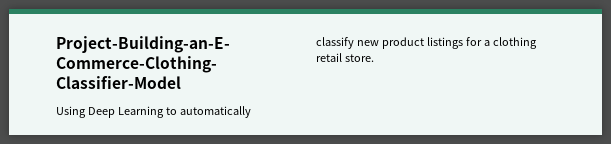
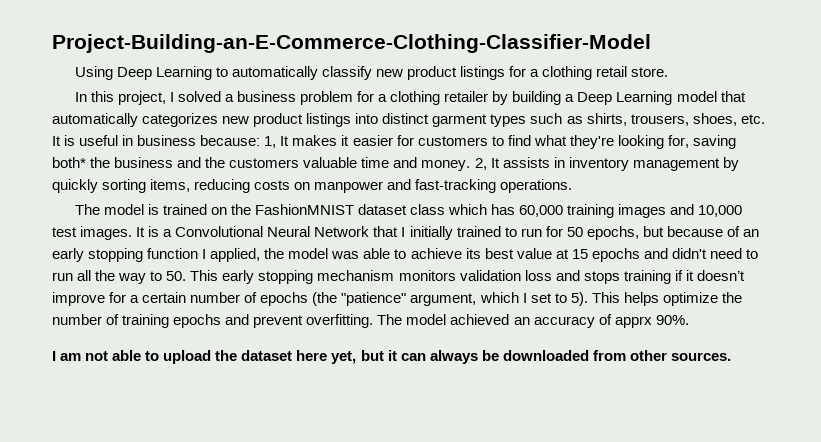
+ In this project, I solved a business problem for a clothing retailer by building a Deep Learning model that automatically categorizes new product listings into distinct garment types such as shirts, trousers, shoes, etc. It is useful in business because: 1, It makes it easier for customers to find what they're looking for, saving both* the business and the customers valuable time and money. 2, It assists in inventory management by quickly sorting items, reducing costs on manpower and fast-tracking operations.
+ The model is trained on the FashionMNIST dataset class which has 60,000 training images and 10,000 test images. It is a Convolutional Neural Network that I initially trained to run for 50 epochs, but because of an early stopping function I applied, the model was able to achieve its best value at 15 epochs and didn't need to run all the way to 50. This early stopping mechanism monitors validation loss and stops training if it doesn’t improve for a certain number of epochs (the "patience" argument, which I set to 5). This helps optimize the number of training epochs and prevent overfitting. The model achieved an accuracy of apprx 90%.
+ I am not able to upload the dataset here yet, but it can always be downloaded from other sources.

